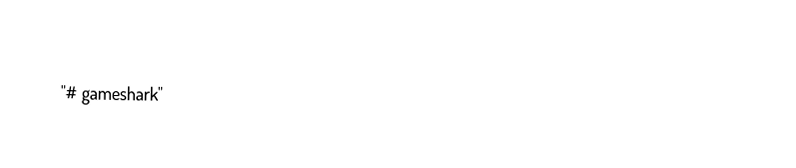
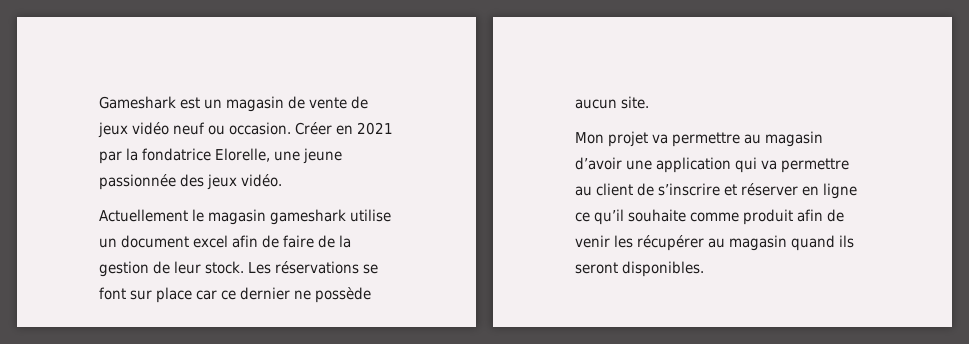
- "# gameshark"
+ Gameshark est un magasin de vente de jeux vidéo neuf ou occasion. Créer en 2021 par la fondatrice Elorelle, une jeune passionnée des jeux vidéo.
+ Actuellement le magasin gameshark utilise un document excel afin de faire de la gestion de leur stock. Les réservations se font sur place car ce dernier ne possède aucun site.
+ Mon projet va permettre au magasin d’avoir une application qui va permettre au client de s’inscrire et réserver en ligne ce qu’il souhaite comme produit afin de venir les récupérer au magasin quand ils seront disponibles.

